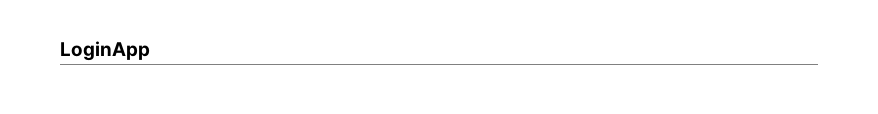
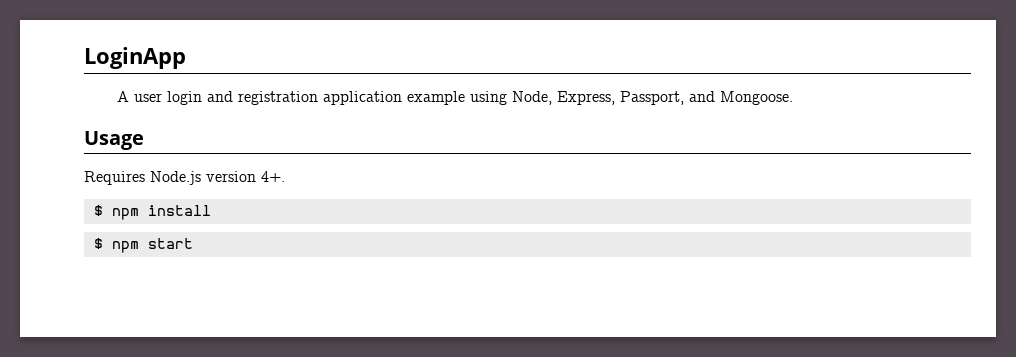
+ A user login and registration application example using Node, Express, Passport, and Mongoose.
+ Usage
+ Requires Node.js version 4+.
+ $ npm install
+ $ npm start

